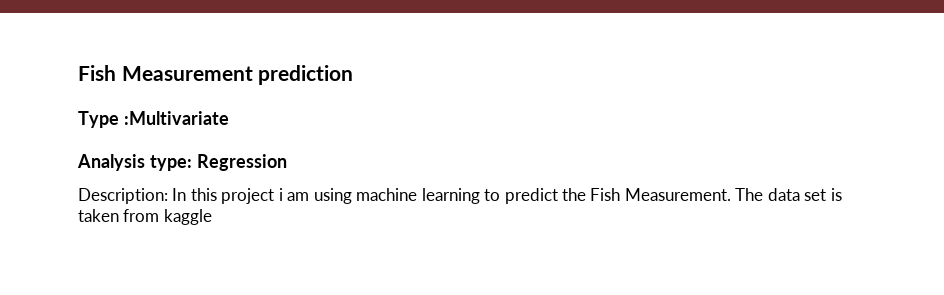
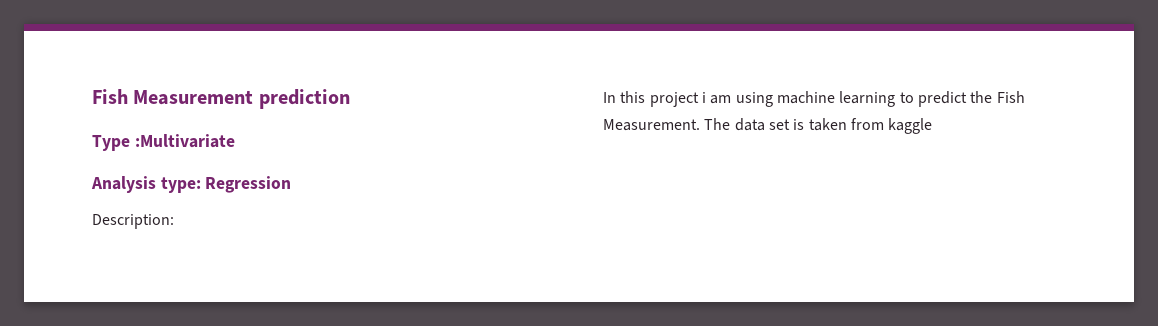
- Description: In this project i am using machine learning to predict the Fish Measurement.
+ Description:
+ In this project i am using machine learning to predict the Fish Measurement.

